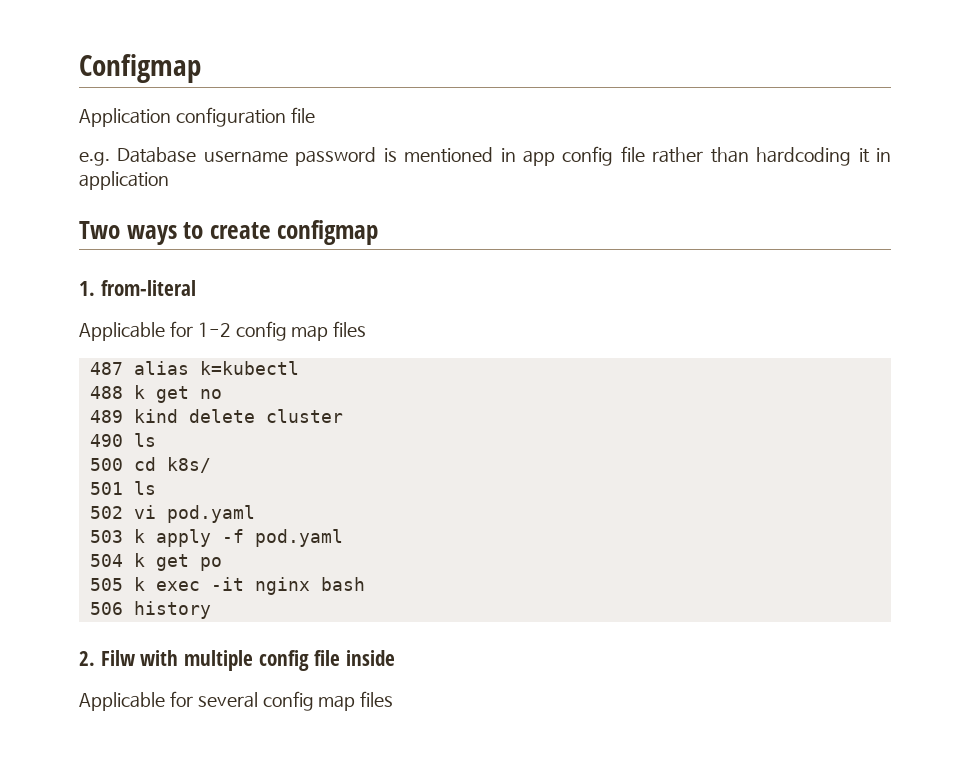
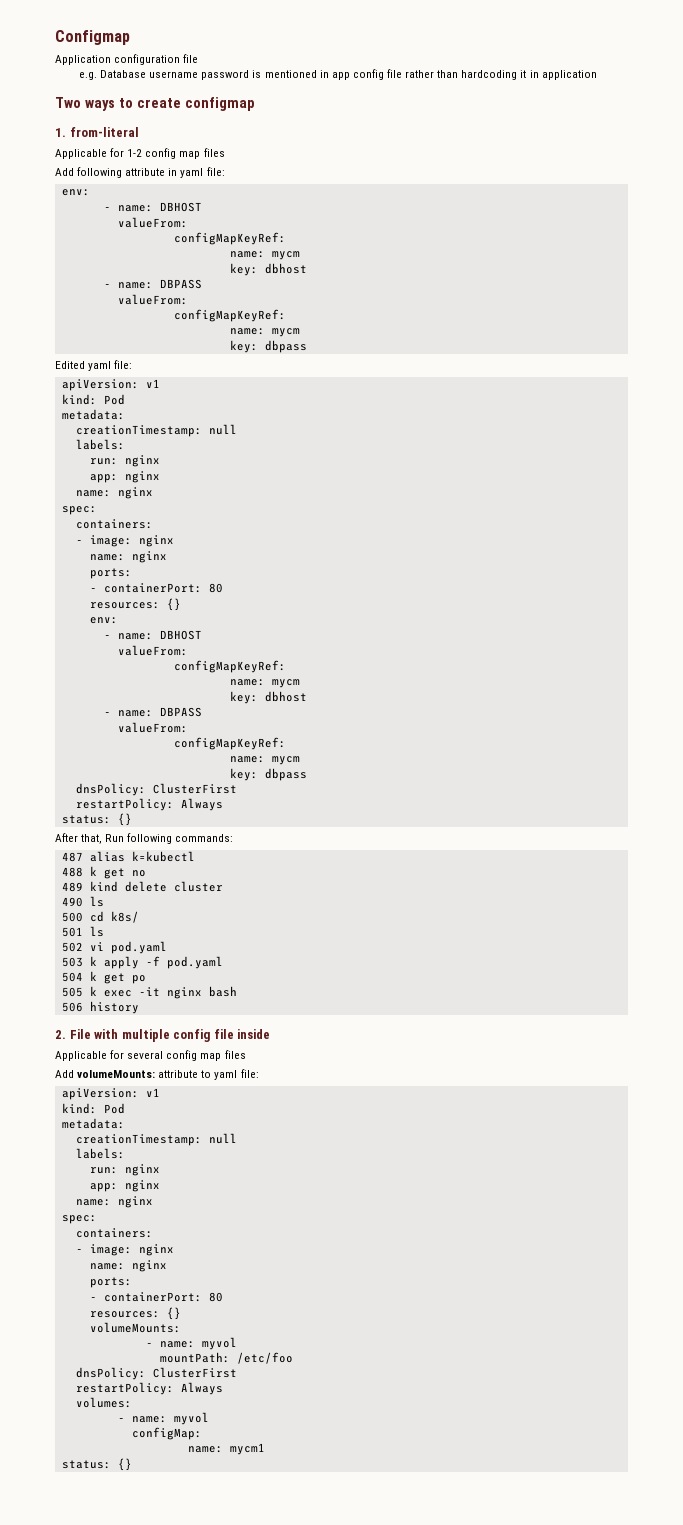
+ Add following attribute in yaml file:
+ env:
+ - name: DBHOST
+ valueFrom:
+ configMapKeyRef:
+ name: mycm
+ key: dbhost
+ - name: DBPASS
+ valueFrom:
+ configMapKeyRef:
+ name: mycm
+ key: dbpass
+ Edited yaml file:
+ apiVersion: v1
+ kind: Pod
+ metadata:
+ creationTimestamp: null
+ labels:
+ run: nginx
+ app: nginx
+ name: nginx
+ spec:
+ containers:
+ - image: nginx
+ name: nginx
+ ports:
+ - containerPort: 80
+ resources: {}
+ env:
+ - name: DBHOST
+ valueFrom:
+ configMapKeyRef:
+ name: mycm
+ key: dbhost
+ - name: DBPASS
+ valueFrom:
+ configMapKeyRef:
+ name: mycm
+ key: dbpass
+ dnsPolicy: ClusterFirst
+ restartPolicy: Always
+ status: {}
+ After that, Run following commands:
- 2. Filw with multiple config file inside
+ 2. File with multiple config file inside
+ Add volumeMounts: attribute to yaml file:
+ apiVersion: v1
+ kind: Pod
+ metadata:
+ creationTimestamp: null
+ labels:
+ run: nginx
+ app: nginx
+ name: nginx
+ spec:
+ containers:
+ - image: nginx
+ name: nginx
+ ports:
+ - containerPort: 80
+ resources: {}
+ volumeMounts:
+ - name: myvol
+ mountPath: /etc/foo
+ dnsPolicy: ClusterFirst
+ restartPolicy: Always
+ volumes:
+ - name: myvol
+ configMap:
+ name: mycm1
+ status: {}

